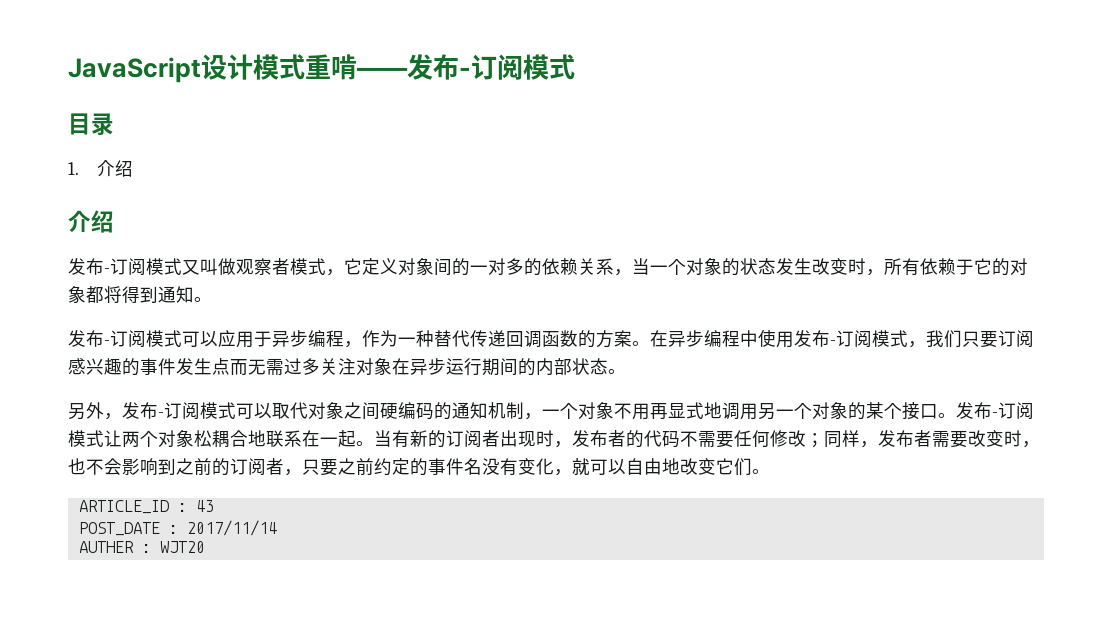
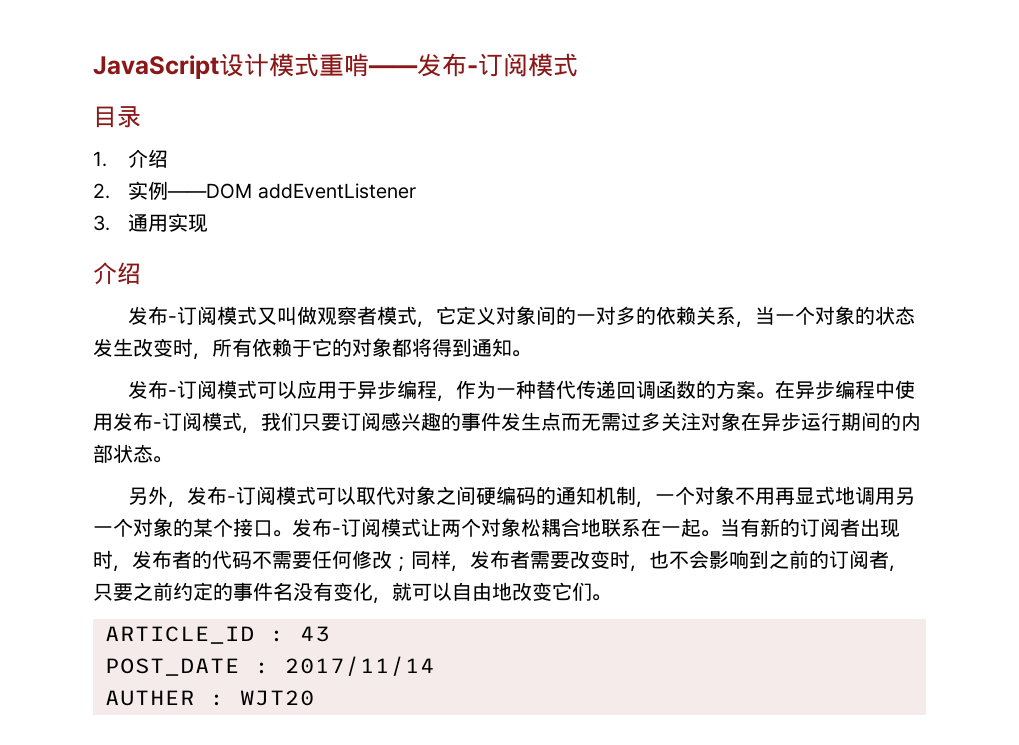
+ 2.实例——DOM addEventListener
+ 3.通用实现

